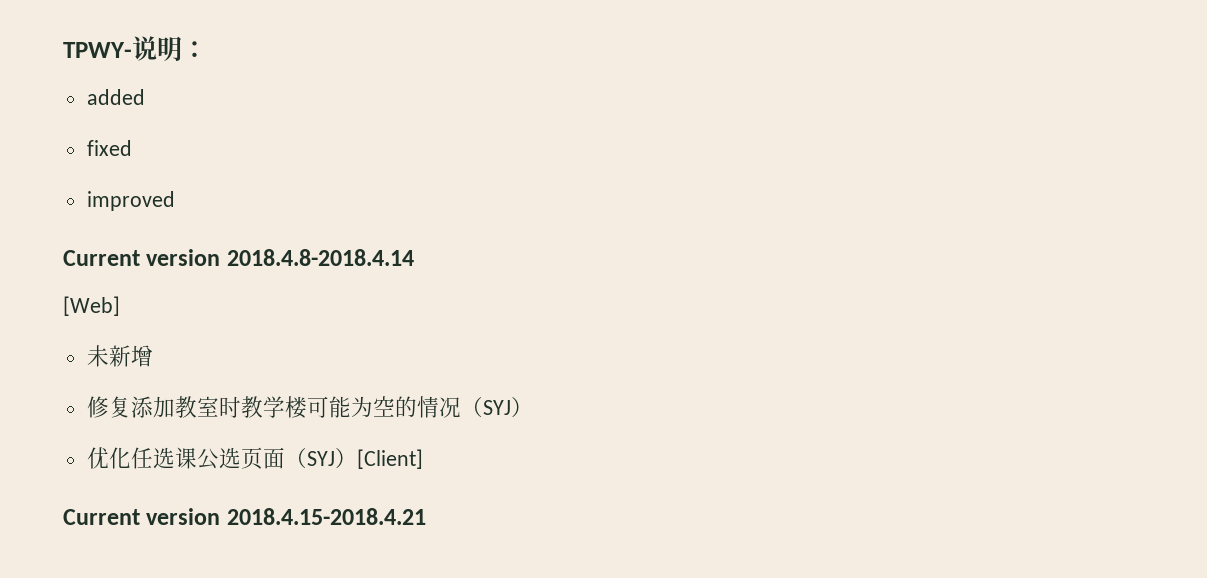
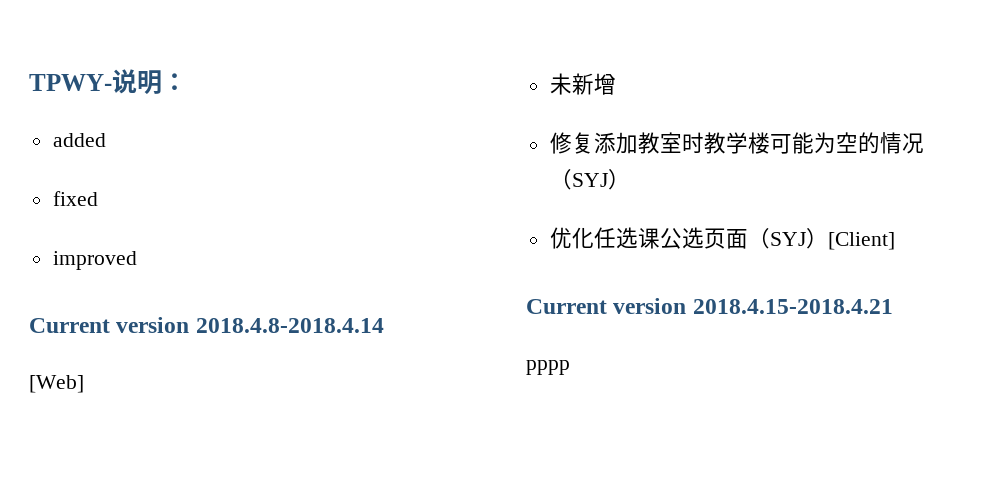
+ pppp

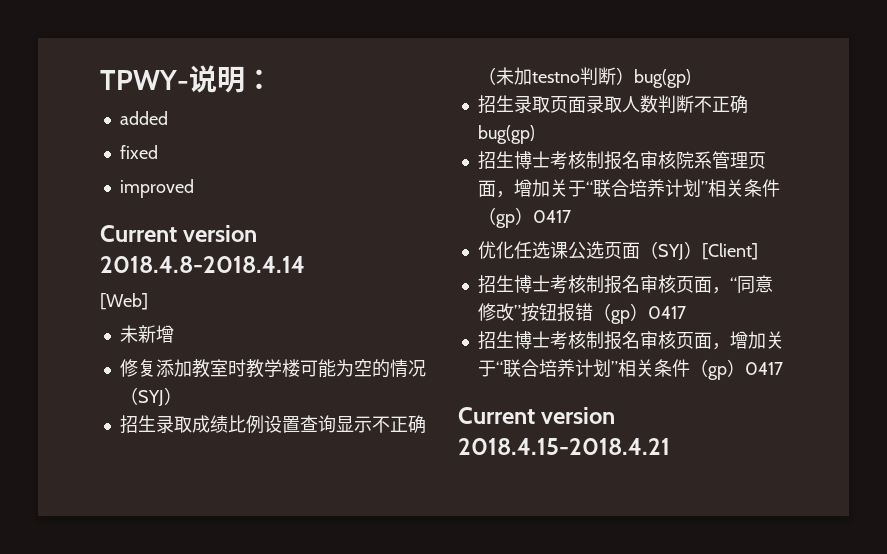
+ 招生录取成绩比例设置查询显示不正确（未加testno判断）bug(gp)
+ 招生录取页面录取人数判断不正确bug(gp)
+ 招生博士考核制报名审核院系管理页面，增加关于“联合培养计划”相关条件（gp）0417
+ 招生博士考核制报名审核页面，“同意修改”按钮报错（gp）0417
+ 招生博士考核制报名审核页面，增加关于“联合培养计划”相关条件（gp）0417
- pppp

